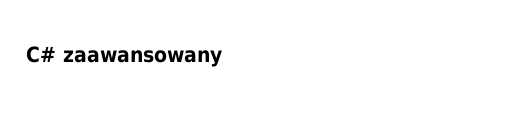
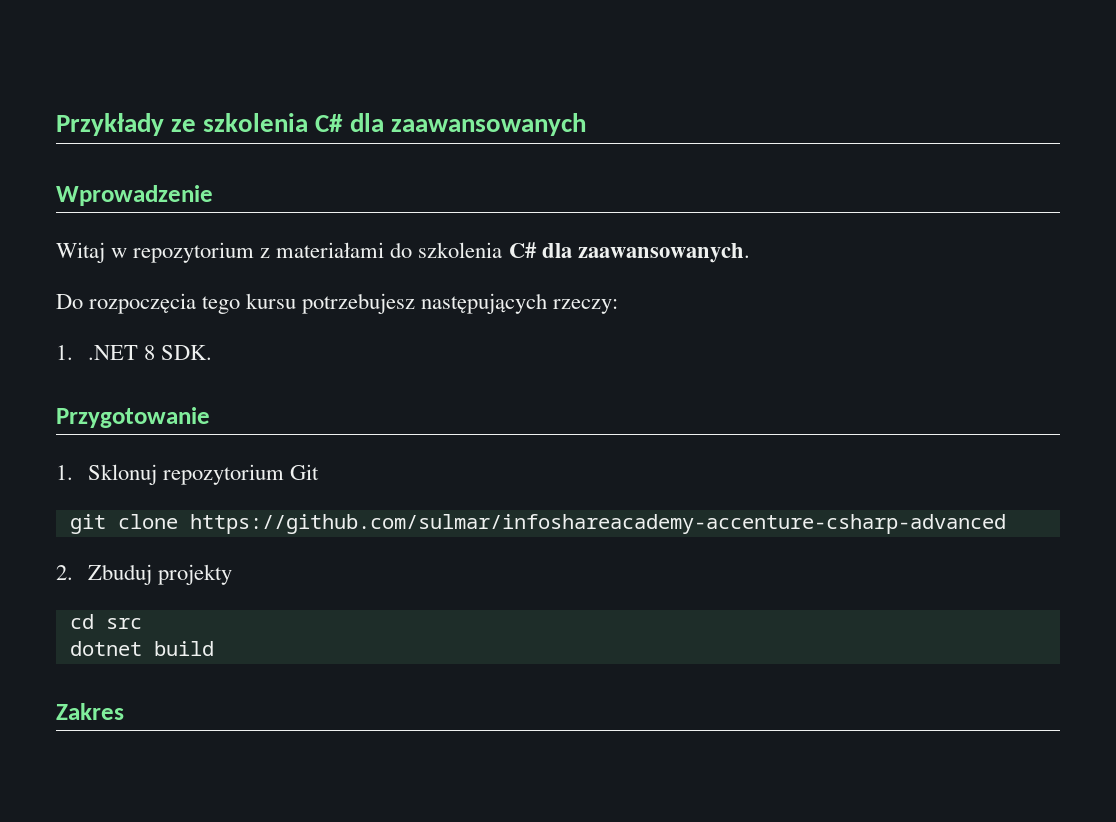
- C# zaawansowany
+ Przykłady ze szkolenia C# dla zaawansowanych
+ Wprowadzenie
+ Witaj w repozytorium z materiałami do szkolenia C# dla zaawansowanych.
+ Do rozpoczęcia tego kursu potrzebujesz następujących rzeczy:
+ 1. .NET 8 SDK.
+ Przygotowanie
+ 1. Sklonuj repozytorium Git
+ git clone https://github.com/sulmar/infoshareacademy-accenture-csharp-advanced
+ 2. Zbuduj projekty
+ cd src
+ dotnet build
+ Zakres

